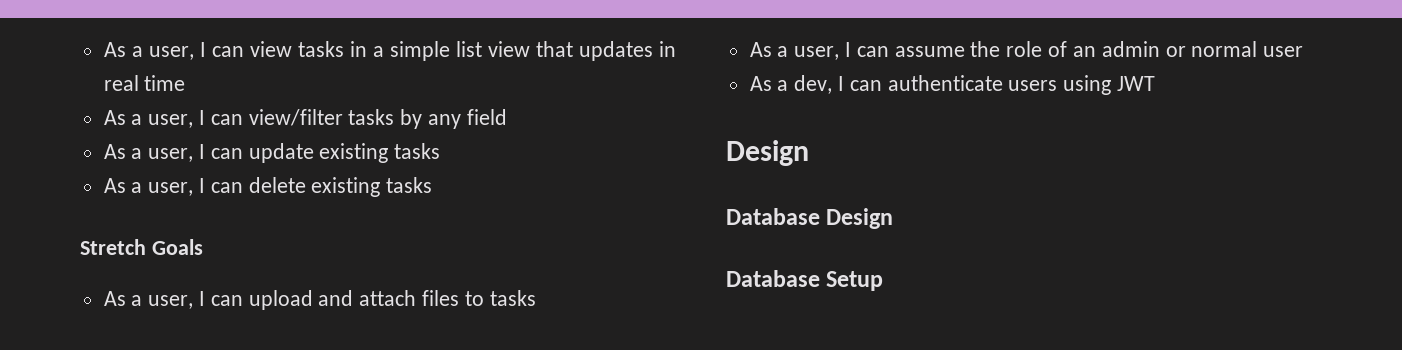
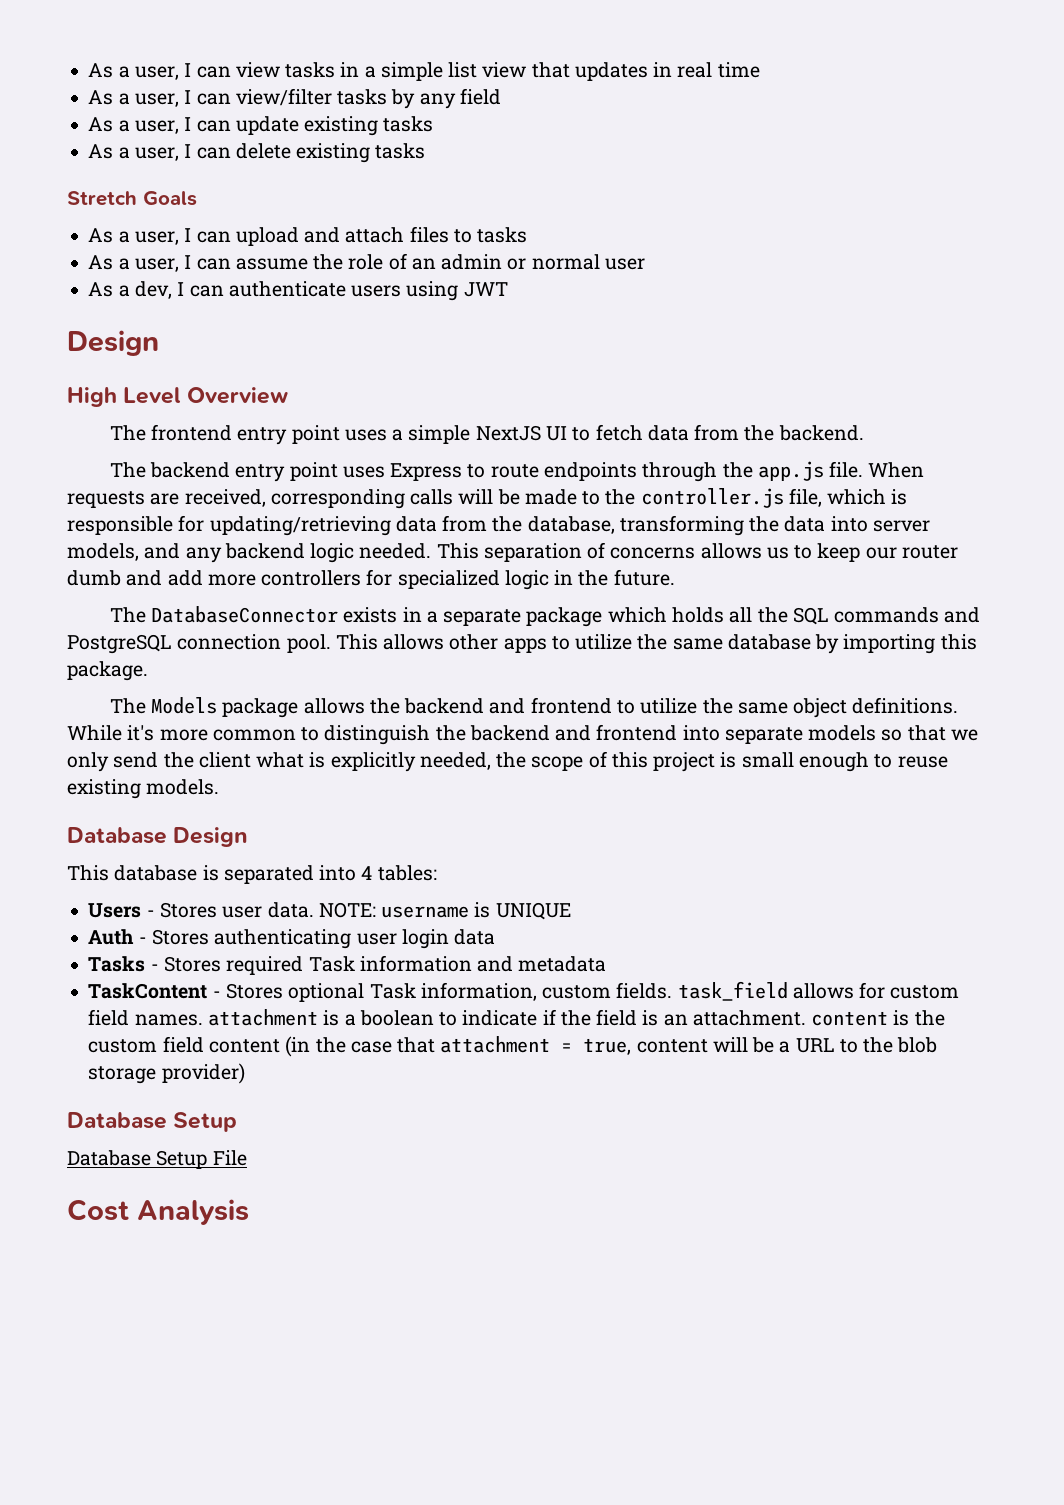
+ High Level Overview
+ The frontend entry point uses a simple NextJS UI to fetch data from the backend.
+ The backend entry point uses Express to route endpoints through the app.js file. When requests are received, corresponding calls will be made to the controller.js file, which is responsible for updating/retrieving data from the database, transforming the data into server models, and any backend logic needed. This separation of concerns allows us to keep our router dumb and add more controllers for specialized logic in the future.
+ The DatabaseConnector exists in a separate package which holds all the SQL commands and PostgreSQL connection pool. This allows other apps to utilize the same database by importing this package.
+ The Models package allows the backend and frontend to utilize the same object definitions. While it's more common to distinguish the backend and frontend into separate models so that we only send the client what is explicitly needed, the scope of this project is small enough to reuse existing models.
  Database Design
+ This database is separated into 4 tables:
+ Users - Stores user data. NOTE: username is UNIQUE
+ Auth - Stores authenticating user login data
+ Tasks - Stores required Task information and metadata
+ TaskContent - Stores optional Task information, custom fields. task_field allows for custom field names. attachment is a boolean to indicate if the field is an attachment. content is the custom field content (in the case that attachment = true, content will be a URL to the blob storage provider)
  Database Setup
+ Database Setup File
+ Cost Analysis

